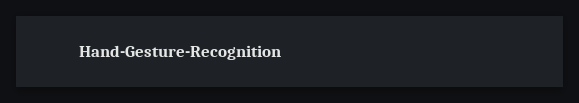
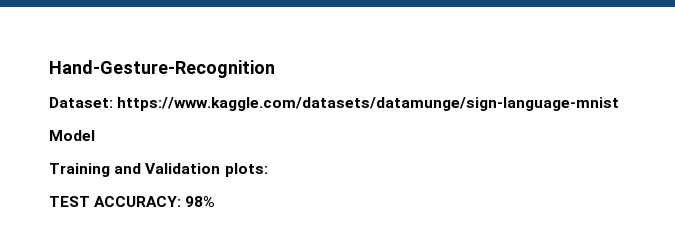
+ Dataset: https://www.kaggle.com/datasets/datamunge/sign-language-mnist
+ Model
+ Training and Validation plots:
+ TEST ACCURACY: 98%

